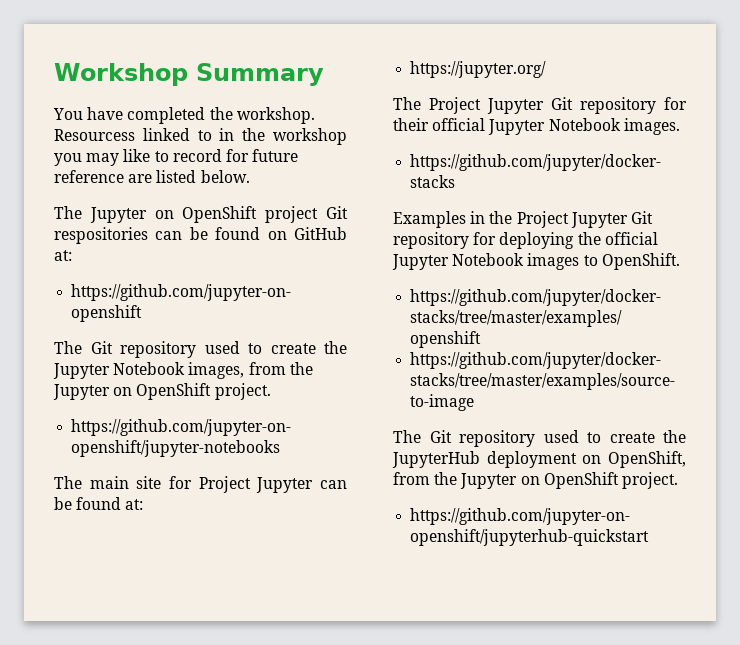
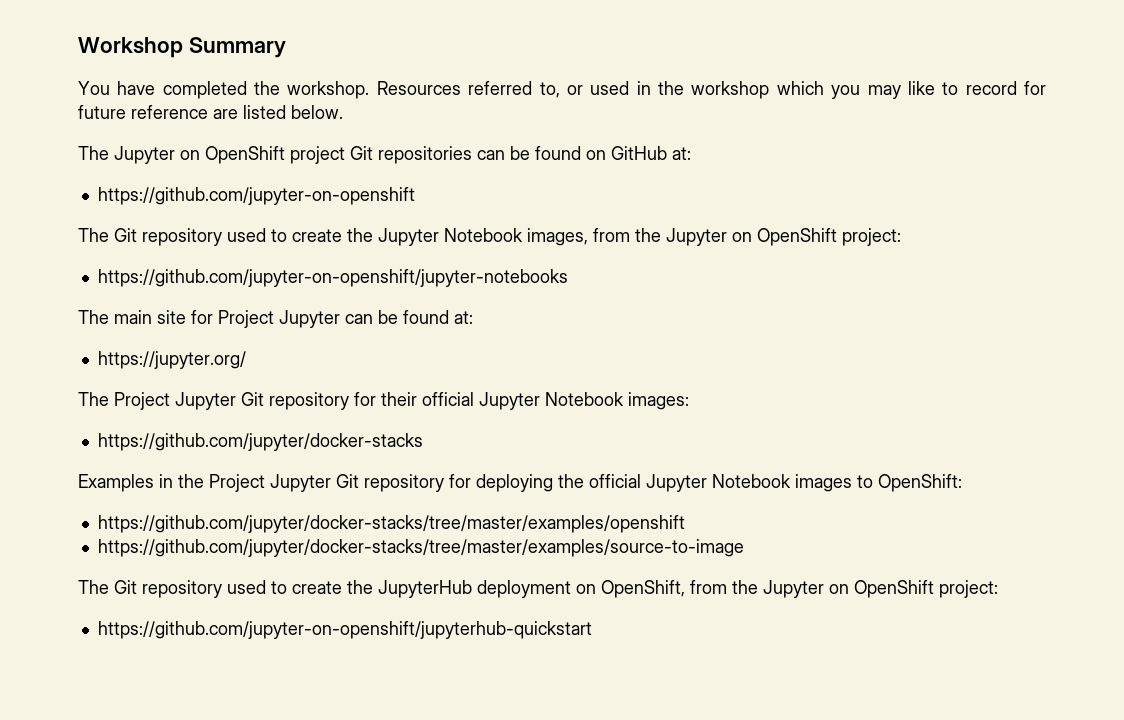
- Resourcess linked to in the workshop you may like to record for future reference are listed below.
+ Resources referred to, or used in the workshop which you may like to record for future reference are listed below.
- The Jupyter on OpenShift project Git respositories can be found on GitHub at:
+ The Jupyter on OpenShift project Git repositories can be found on GitHub at:
- The Git repository used to create the Jupyter Notebook images, from the Jupyter on OpenShift project.
+ The Git repository used to create the Jupyter Notebook images, from the Jupyter on OpenShift project:
- The Project Jupyter Git repository for their official Jupyter Notebook images.
+ The Project Jupyter Git repository for their official Jupyter Notebook images:
- Examples in the Project Jupyter Git repository for deploying the official Jupyter Notebook images to OpenShift.
+ Examples in the Project Jupyter Git repository for deploying the official Jupyter Notebook images to OpenShift:
- The Git repository used to create the JupyterHub deployment on OpenShift, from the Jupyter on OpenShift project.
+ The Git repository used to create the JupyterHub deployment on OpenShift, from the Jupyter on OpenShift project:

